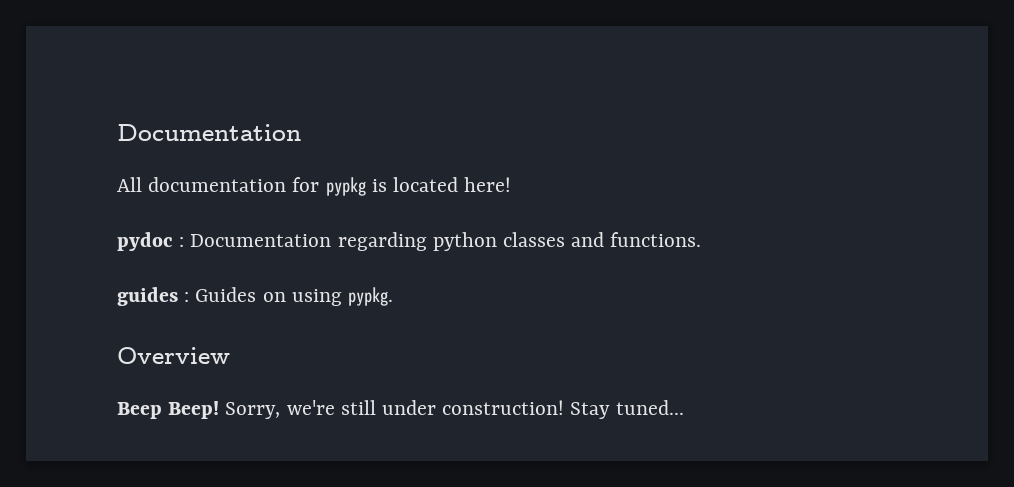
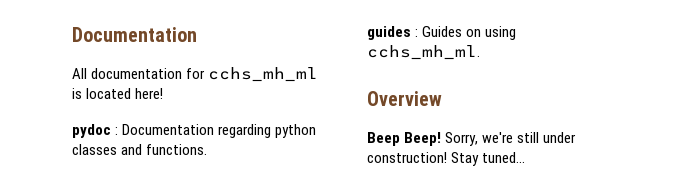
- All documentation for pypkg is located here!
+ All documentation for cchs_mh_ml is located here!
- guides : Guides on using pypkg.
+ guides : Guides on using cchs_mh_ml.

